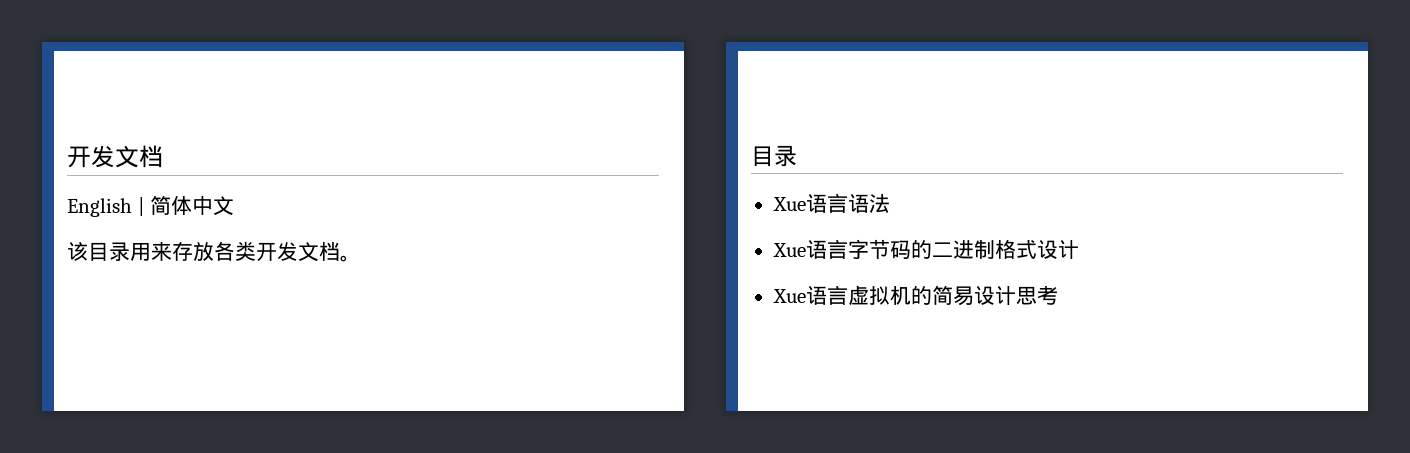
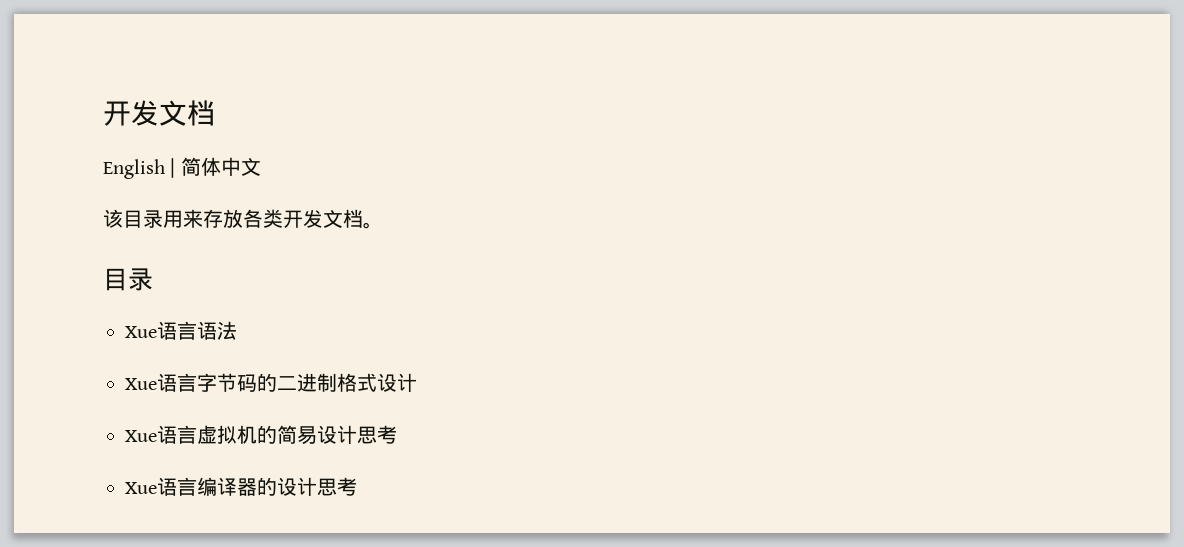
+ Xue语言编译器的设计思考

